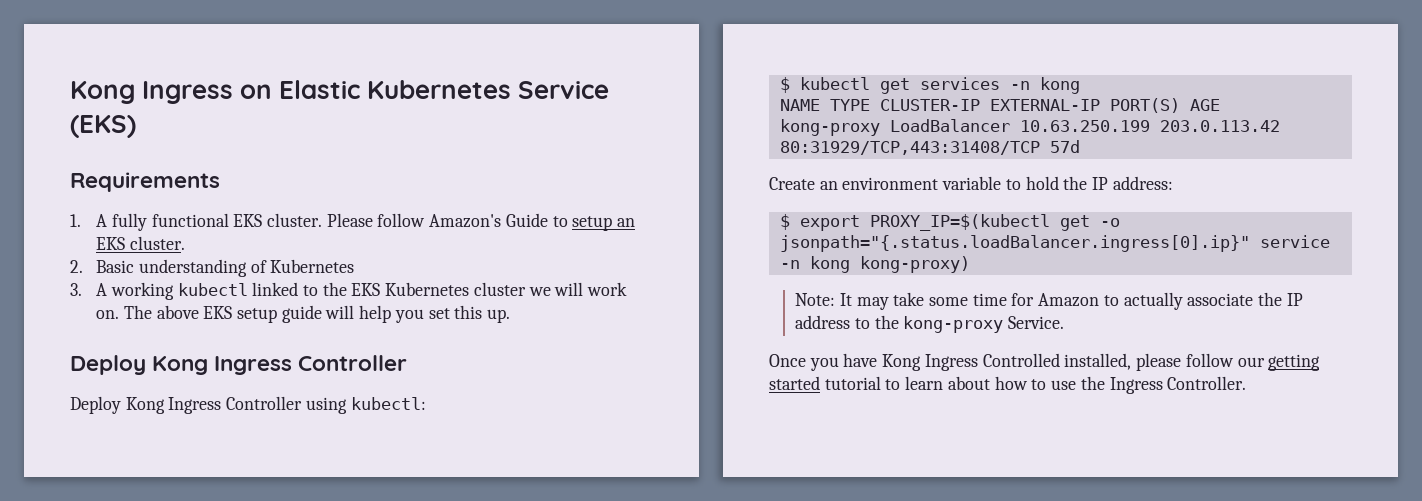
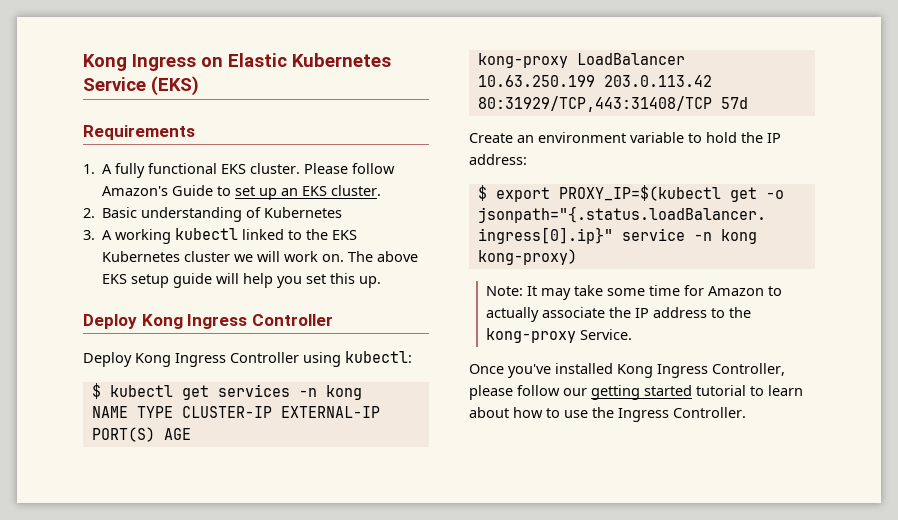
- Please follow Amazon's Guide to setup an EKS cluster.
+ Please follow Amazon's Guide to set up an EKS cluster.
- Once you have Kong Ingress Controlled installed, please follow our getting started tutorial to learn about how to use the Ingress Controller.
+ Once you've installed Kong Ingress Controller, please follow our getting started tutorial to learn about how to use the Ingress Controller.

